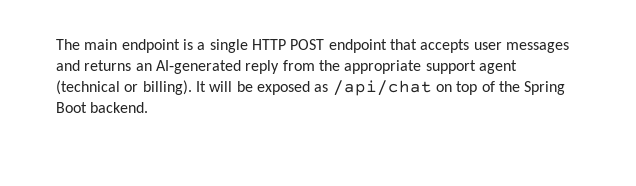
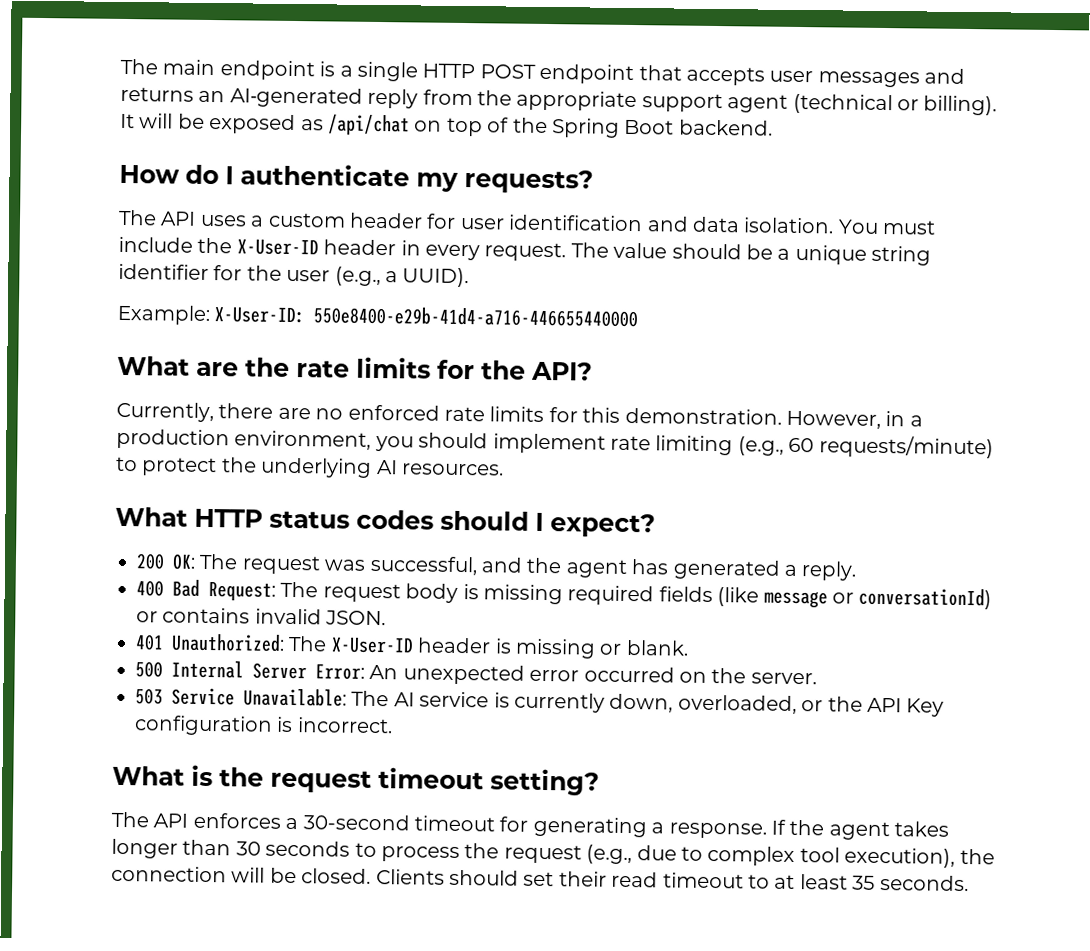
+ How do I authenticate my requests?
+ The API uses a custom header for user identification and data isolation. You must include the X-User-ID header in every request. The value should be a unique string identifier for the user (e.g., a UUID).
+ Example: X-User-ID: 550e8400-e29b-41d4-a716-446655440000
+ What are the rate limits for the API?
+ Currently, there are no enforced rate limits for this demonstration. However, in a production environment, you should implement rate limiting (e.g., 60 requests/minute) to protect the underlying AI resources.
+ What HTTP status codes should I expect?
+ 200 OK: The request was successful, and the agent has generated a reply.
+ 400 Bad Request: The request body is missing required fields (like message or conversationId) or contains invalid JSON.
+ 401 Unauthorized: The X-User-ID header is missing or blank.
+ 500 Internal Server Error: An unexpected error occurred on the server.
+ 503 Service Unavailable: The AI service is currently down, overloaded, or the API Key configuration is incorrect.
+ What is the request timeout setting?
+ The API enforces a 30-second timeout for generating a response. If the agent takes longer than 30 seconds to process the request (e.g., due to complex tool execution), the connection will be closed. Clients should set their read timeout to at least 35 seconds.

